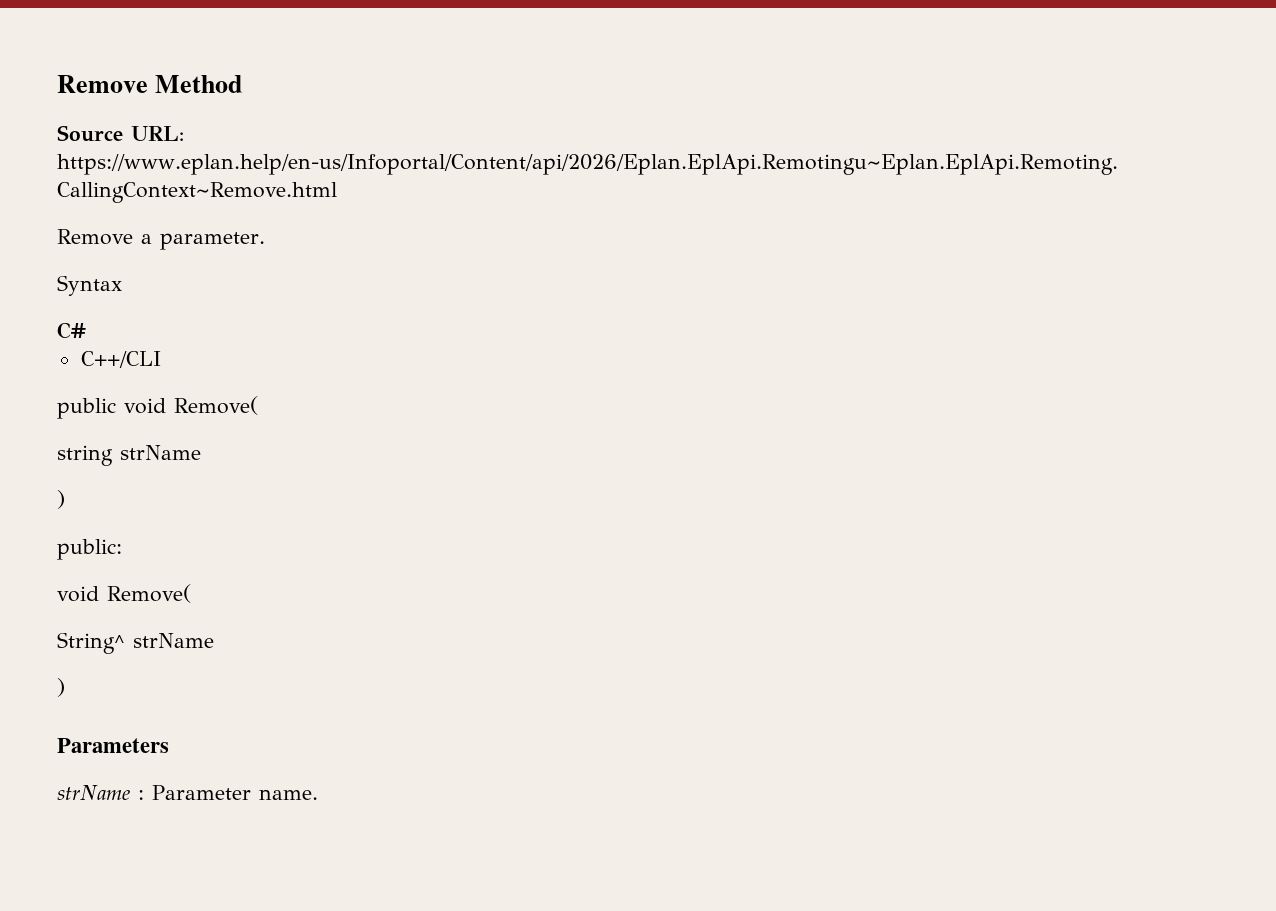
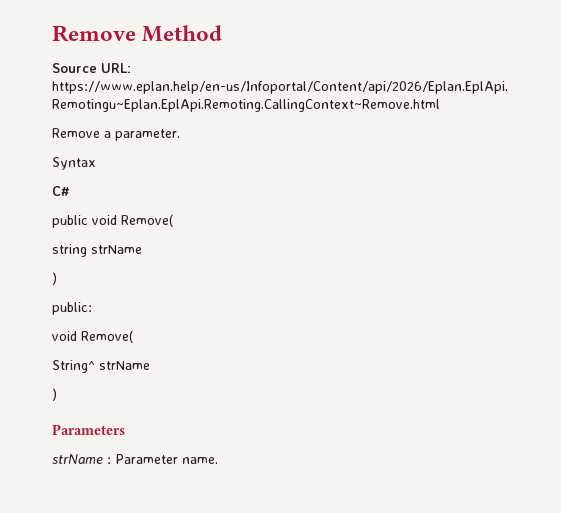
- C++/CLI

